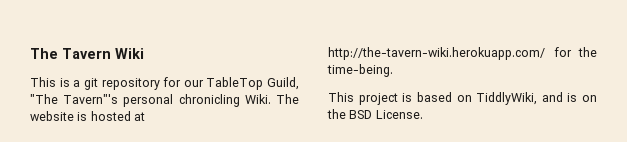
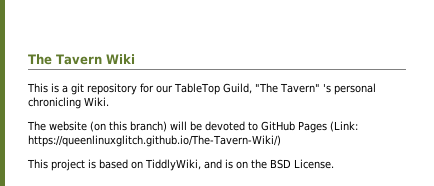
- This is a git repository for our TableTop Guild, "The Tavern"'s personal chronicling Wiki. The website is hosted at http://the-tavern-wiki.herokuapp.com/ for the time-being.
+ This is a git repository for our TableTop Guild, "The Tavern" 's personal chronicling Wiki.
+ The website (on this branch) will be devoted to GitHub Pages (Link: https://queenlinuxglitch.github.io/The-Tavern-Wiki/)

